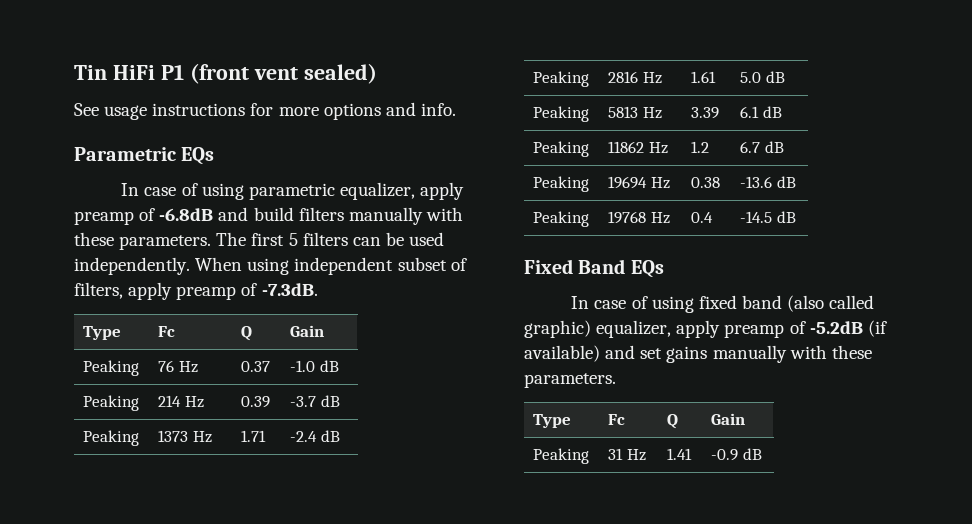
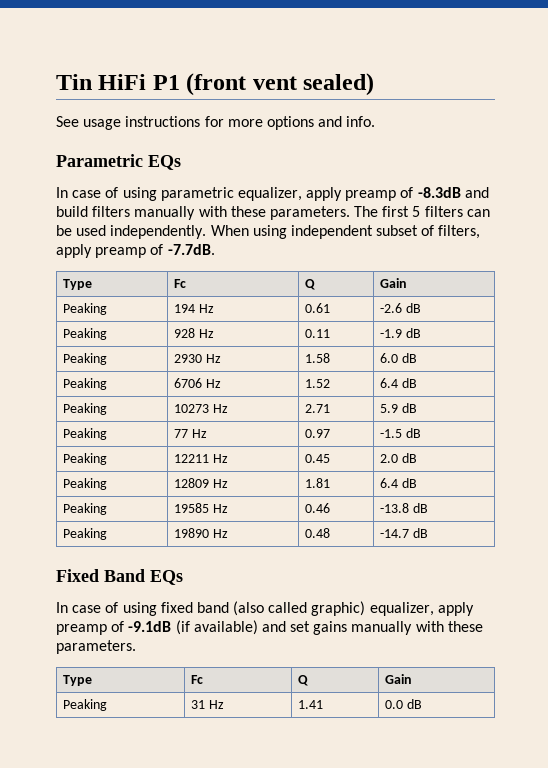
- In case of using parametric equalizer, apply preamp of -6.8dB and build filters manually with these parameters.
+ In case of using parametric equalizer, apply preamp of -8.3dB and build filters manually with these parameters.
- When using independent subset of filters, apply preamp of -7.3dB.
+ When using independent subset of filters, apply preamp of -7.7dB.
  Type | Fc | Q | Gain
- Peaking | 76 Hz | 0.37 | -1.0 dB
- Peaking | 214 Hz | 0.39 | -3.7 dB
- Peaking | 1373 Hz | 1.71 | -2.4 dB
- Peaking | 2816 Hz | 1.61 | 5.0 dB
- Peaking | 5813 Hz | 3.39 | 6.1 dB
- Peaking | 11862 Hz | 1.2 | 6.7 dB
- Peaking | 19694 Hz | 0.38 | -13.6 dB
- Peaking | 19768 Hz | 0.4 | -14.5 dB
+ Peaking | 194 Hz | 0.61 | -2.6 dB
+ Peaking | 928 Hz | 0.11 | -1.9 dB
+ Peaking | 2930 Hz | 1.58 | 6.0 dB
+ Peaking | 6706 Hz | 1.52 | 6.4 dB
+ Peaking | 10273 Hz | 2.71 | 5.9 dB
+ Peaking | 77 Hz | 0.97 | -1.5 dB
+ Peaking | 12211 Hz | 0.45 | 2.0 dB
+ Peaking | 12809 Hz | 1.81 | 6.4 dB
+ Peaking | 19585 Hz | 0.46 | -13.8 dB
+ Peaking | 19890 Hz | 0.48 | -14.7 dB
- In case of using fixed band (also called graphic) equalizer, apply preamp of -5.2dB (if available) and set gains manually with these parameters.
+ In case of using fixed band (also called graphic) equalizer, apply preamp of -9.1dB (if available) and set gains manually with these parameters.
- Peaking | 31 Hz | 1.41 | -0.9 dB
+ Peaking | 31 Hz | 1.41 | 0.0 dB

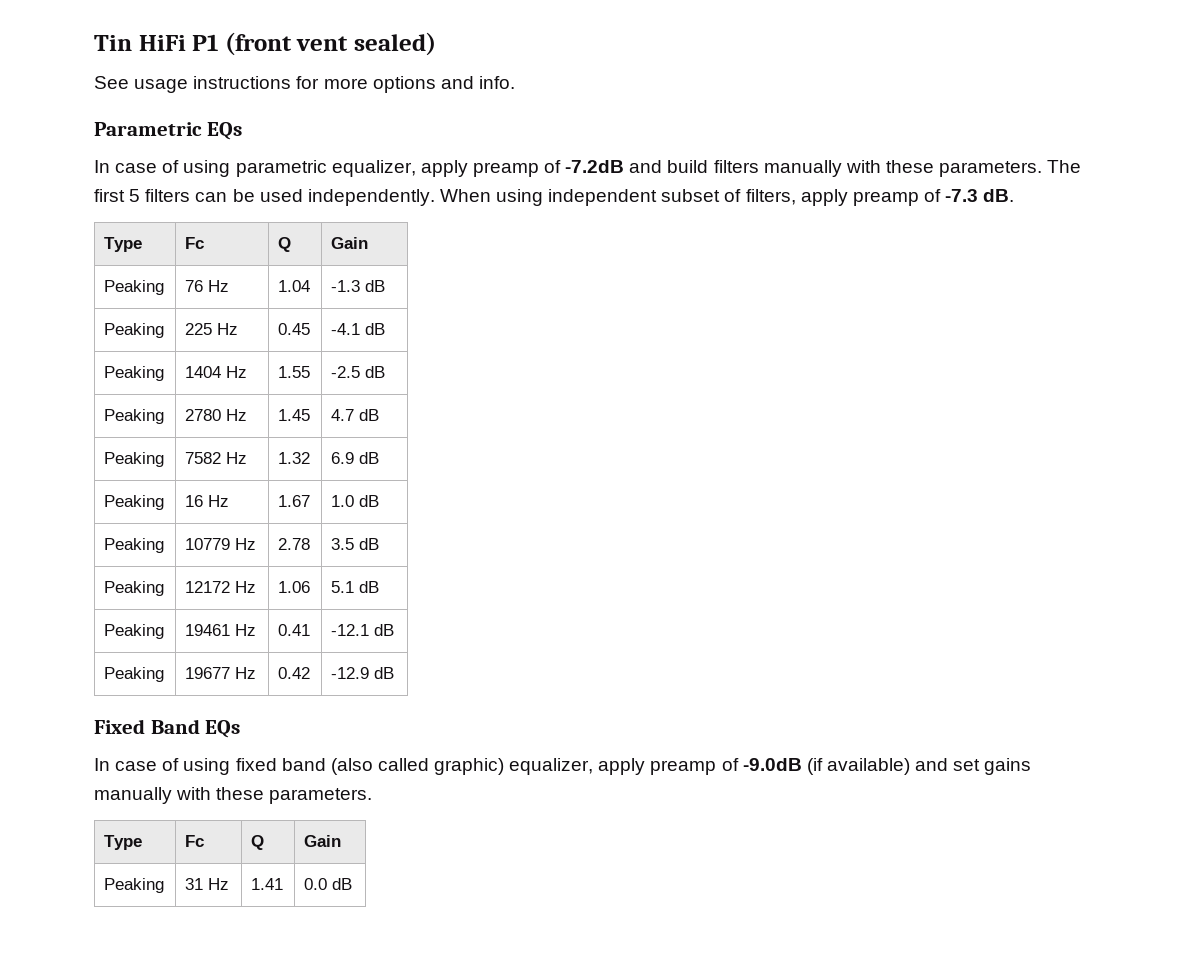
- In case of using parametric equalizer, apply preamp of -8.3dB and build filters manually with these parameters.
+ In case of using parametric equalizer, apply preamp of -7.2dB and build filters manually with these parameters.
- When using independent subset of filters, apply preamp of -7.7dB.
+ When using independent subset of filters, apply preamp of -7.3 dB.
  Type | Fc | Q | Gain
- Peaking | 194 Hz | 0.61 | -2.6 dB
- Peaking | 928 Hz | 0.11 | -1.9 dB
- Peaking | 2930 Hz | 1.58 | 6.0 dB
- Peaking | 6706 Hz | 1.52 | 6.4 dB
- Peaking | 10273 Hz | 2.71 | 5.9 dB
- Peaking | 77 Hz | 0.97 | -1.5 dB
- Peaking | 12211 Hz | 0.45 | 2.0 dB
- Peaking | 12809 Hz | 1.81 | 6.4 dB
- Peaking | 19585 Hz | 0.46 | -13.8 dB
- Peaking | 19890 Hz | 0.48 | -14.7 dB
+ Peaking | 76 Hz | 1.04 | -1.3 dB
+ Peaking | 225 Hz | 0.45 | -4.1 dB
+ Peaking | 1404 Hz | 1.55 | -2.5 dB
+ Peaking | 2780 Hz | 1.45 | 4.7 dB
+ Peaking | 7582 Hz | 1.32 | 6.9 dB
+ Peaking | 16 Hz | 1.67 | 1.0 dB
+ Peaking | 10779 Hz | 2.78 | 3.5 dB
+ Peaking | 12172 Hz | 1.06 | 5.1 dB
+ Peaking | 19461 Hz | 0.41 | -12.1 dB
+ Peaking | 19677 Hz | 0.42 | -12.9 dB
- In case of using fixed band (also called graphic) equalizer, apply preamp of -9.1dB (if available) and set gains manually with these parameters.
+ In case of using fixed band (also called graphic) equalizer, apply preamp of -9.0dB (if available) and set gains manually with these parameters.

